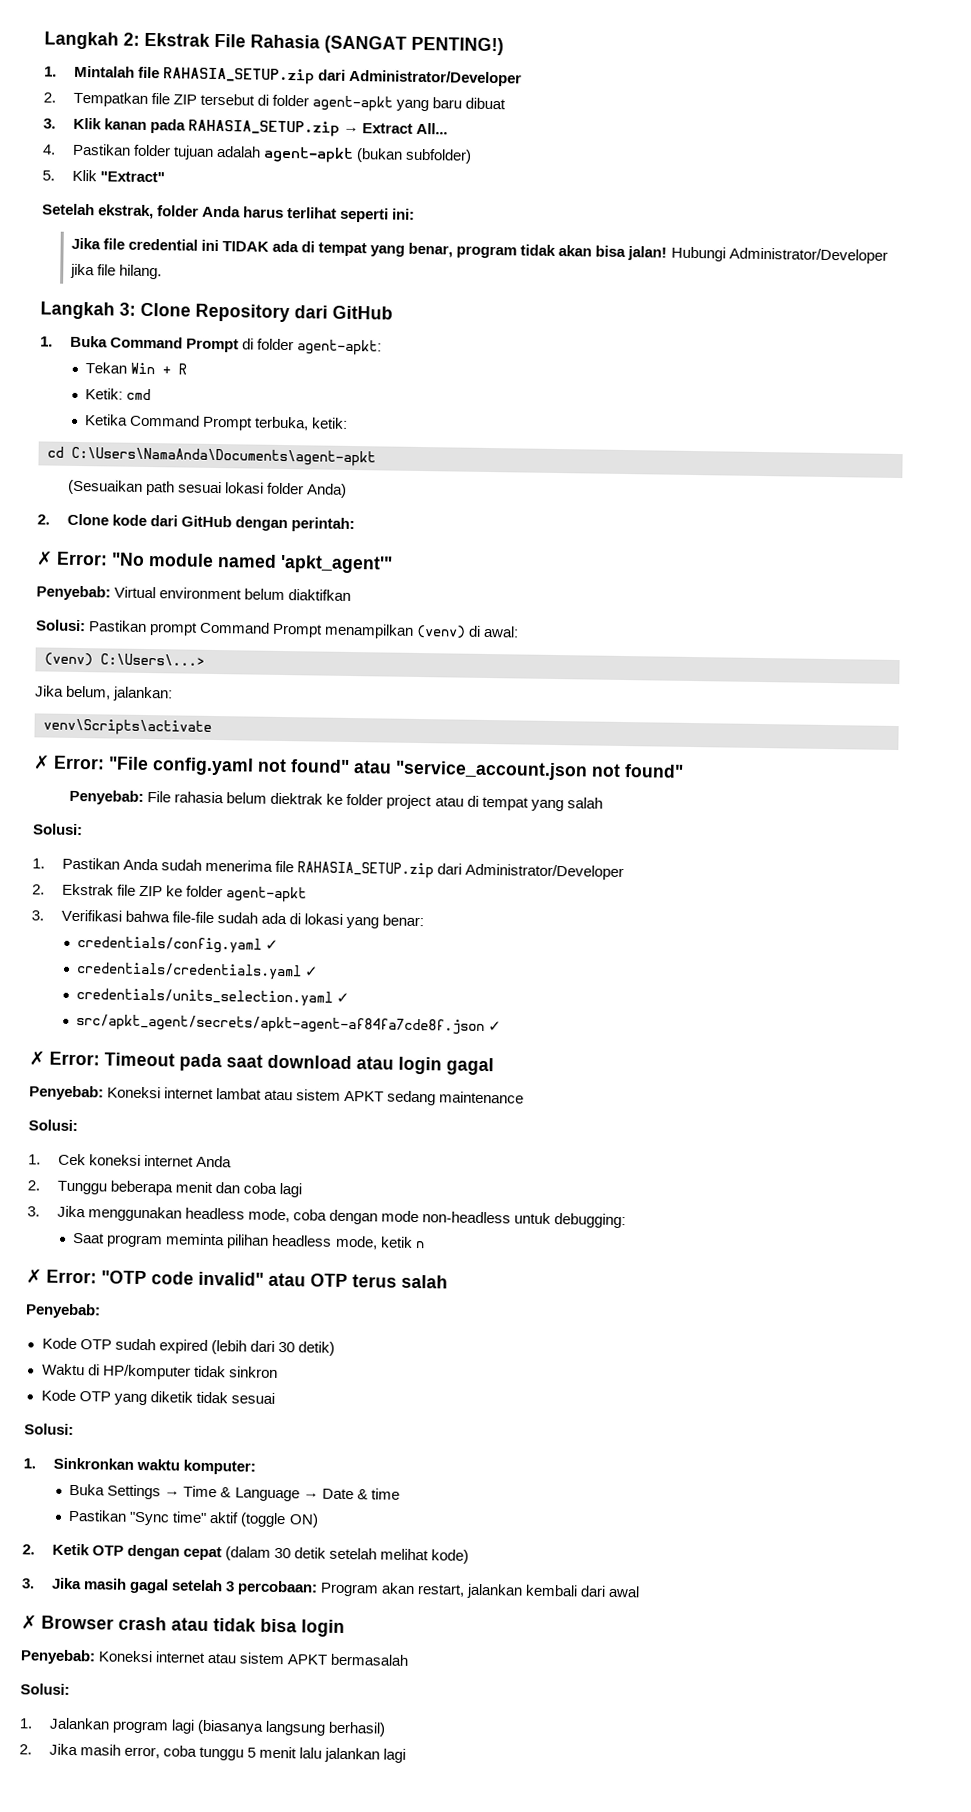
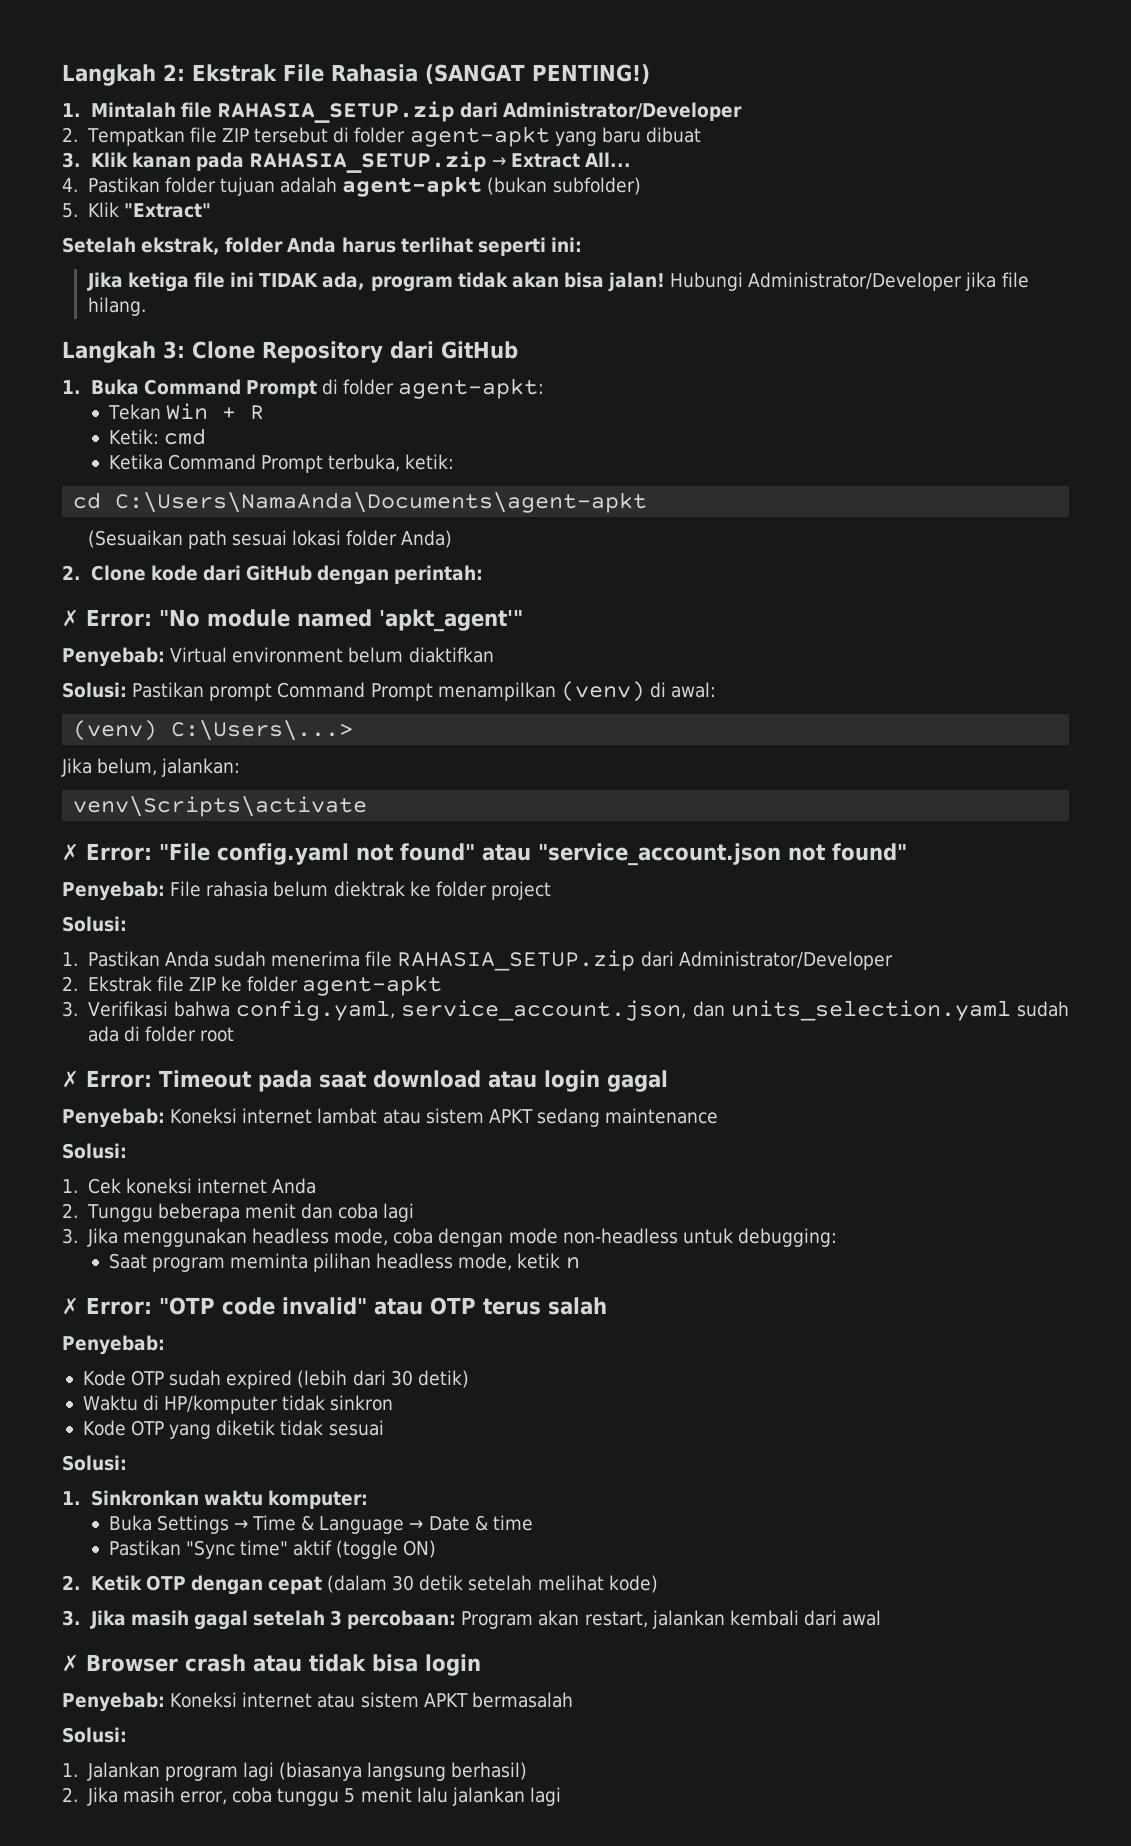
- Jika file credential ini TIDAK ada di tempat yang benar, program tidak akan bisa jalan!
+ Jika ketiga file ini TIDAK ada, program tidak akan bisa jalan!
- Penyebab: File rahasia belum diektrak ke folder project atau di tempat yang salah
+ Penyebab: File rahasia belum diektrak ke folder project
- 3. Verifikasi bahwa file-file sudah ada di lokasi yang benar:
- credentials/config.yaml ✓
- credentials/credentials.yaml ✓
- credentials/units_selection.yaml ✓
- src/apkt_agent/secrets/apkt-agent-af84fa7cde8f.json ✓
+ 3. Verifikasi bahwa config.yaml, service_account.json, dan units_selection.yaml sudah ada di folder root

